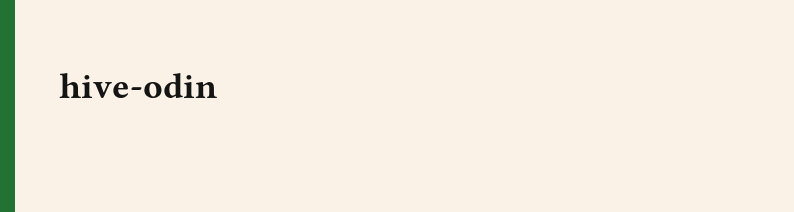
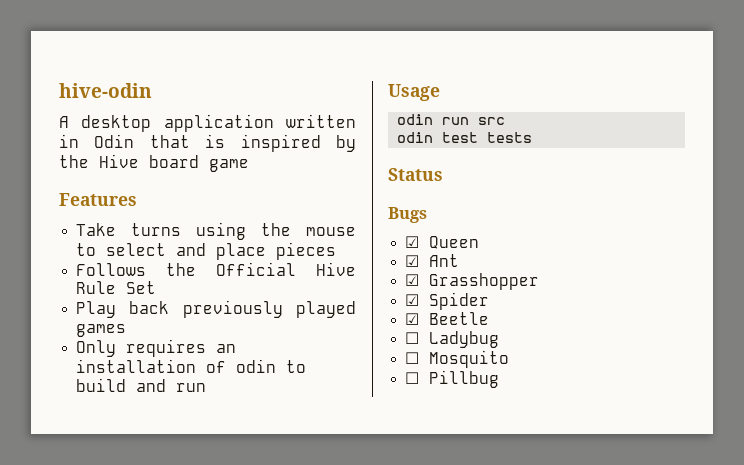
+ A desktop application written in Odin that is inspired by the Hive board game
+ Features
+ Take turns using the mouse to select and place pieces
+ Follows the Official Hive Rule Set
+ Play back previously played games
+ Only requires an installation of odin to build and run
+ Usage
+ odin run src
+ odin test tests
+ Status
+ Bugs
+ ☑ Queen
+ ☑ Ant
+ ☑ Grasshopper
+ ☑ Spider
+ ☑ Beetle
+ ☐ Ladybug
+ ☐ Mosquito
+ ☐ Pillbug

